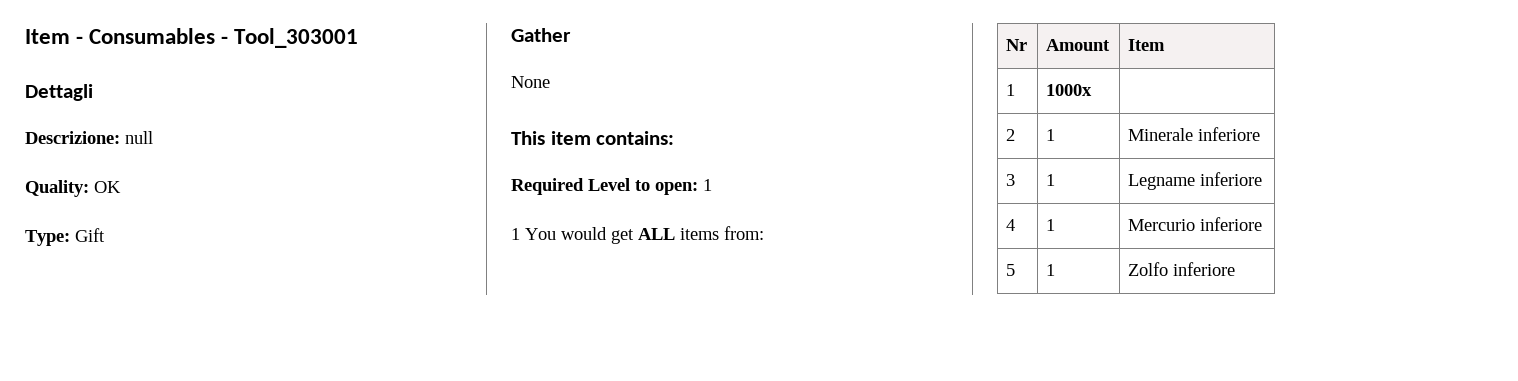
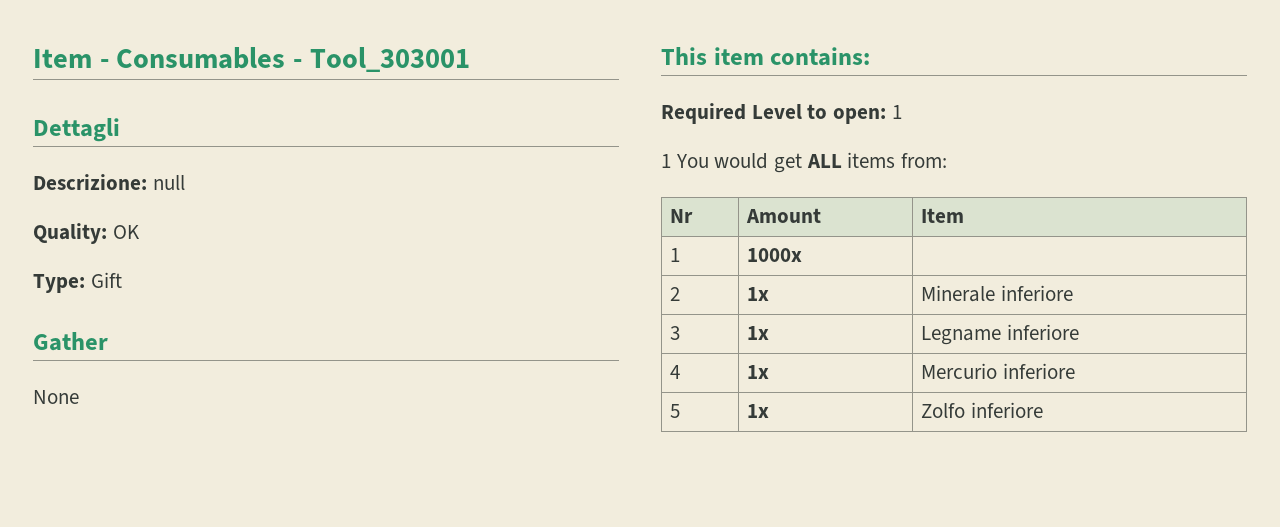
- 2 | 1 | Minerale inferiore
+ 2 | 1x | Minerale inferiore
- 3 | 1 | Legname inferiore
+ 3 | 1x | Legname inferiore
- 4 | 1 | Mercurio inferiore
+ 4 | 1x | Mercurio inferiore
- 5 | 1 | Zolfo inferiore
+ 5 | 1x | Zolfo inferiore

